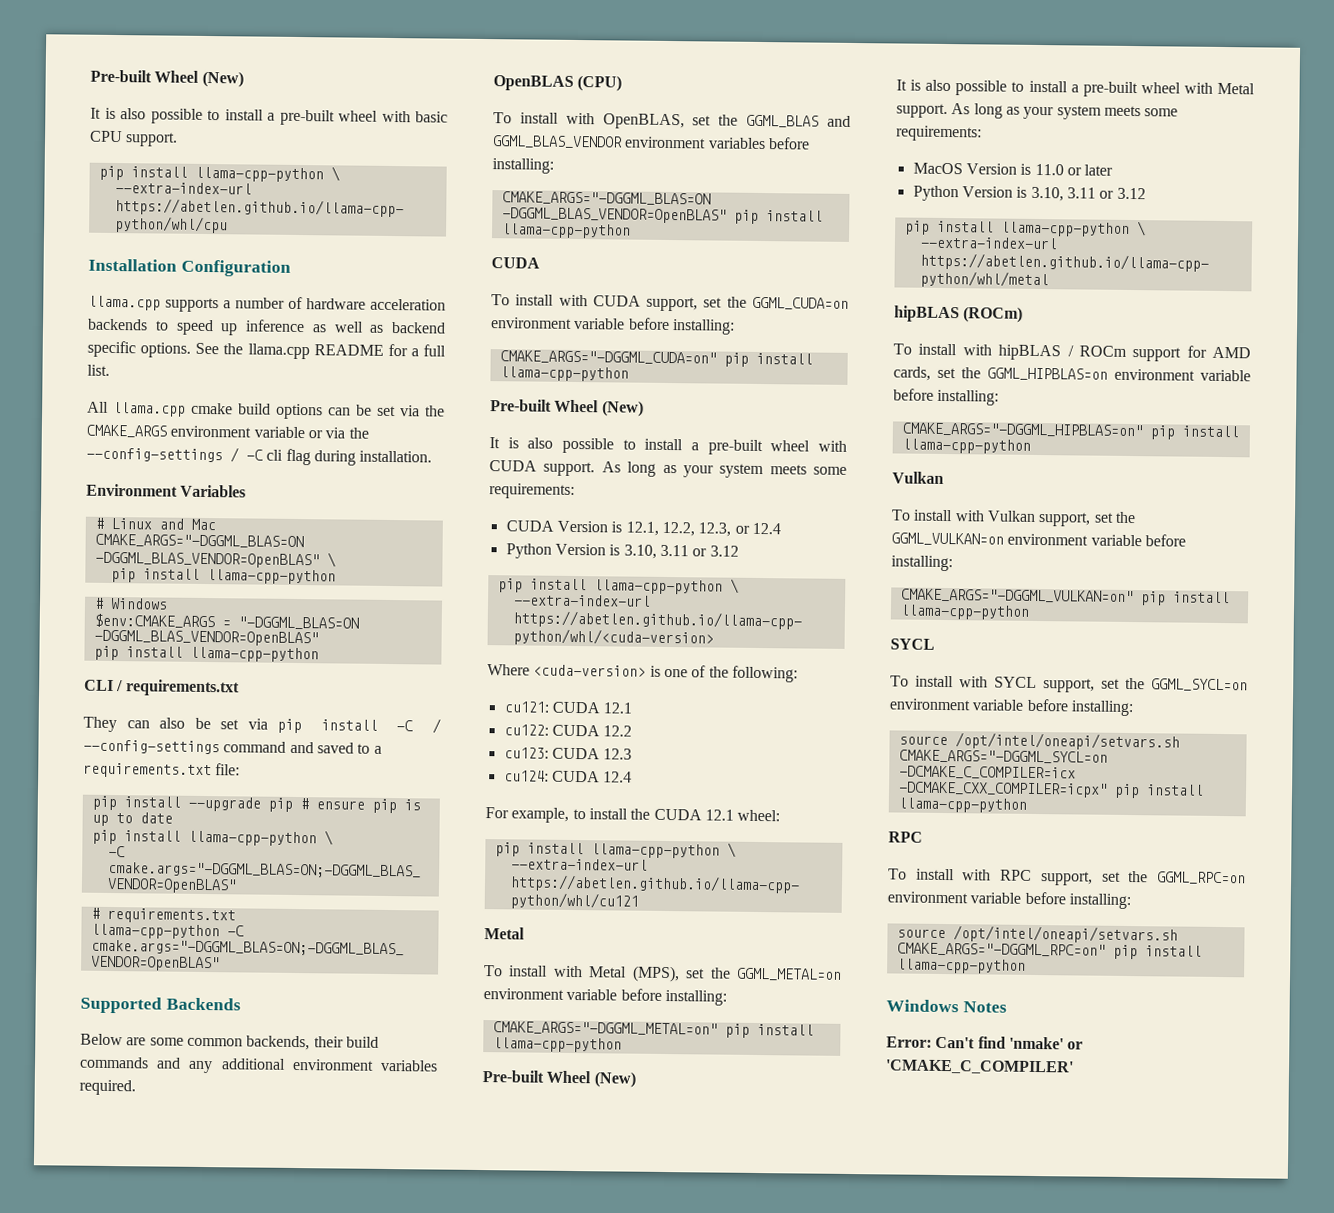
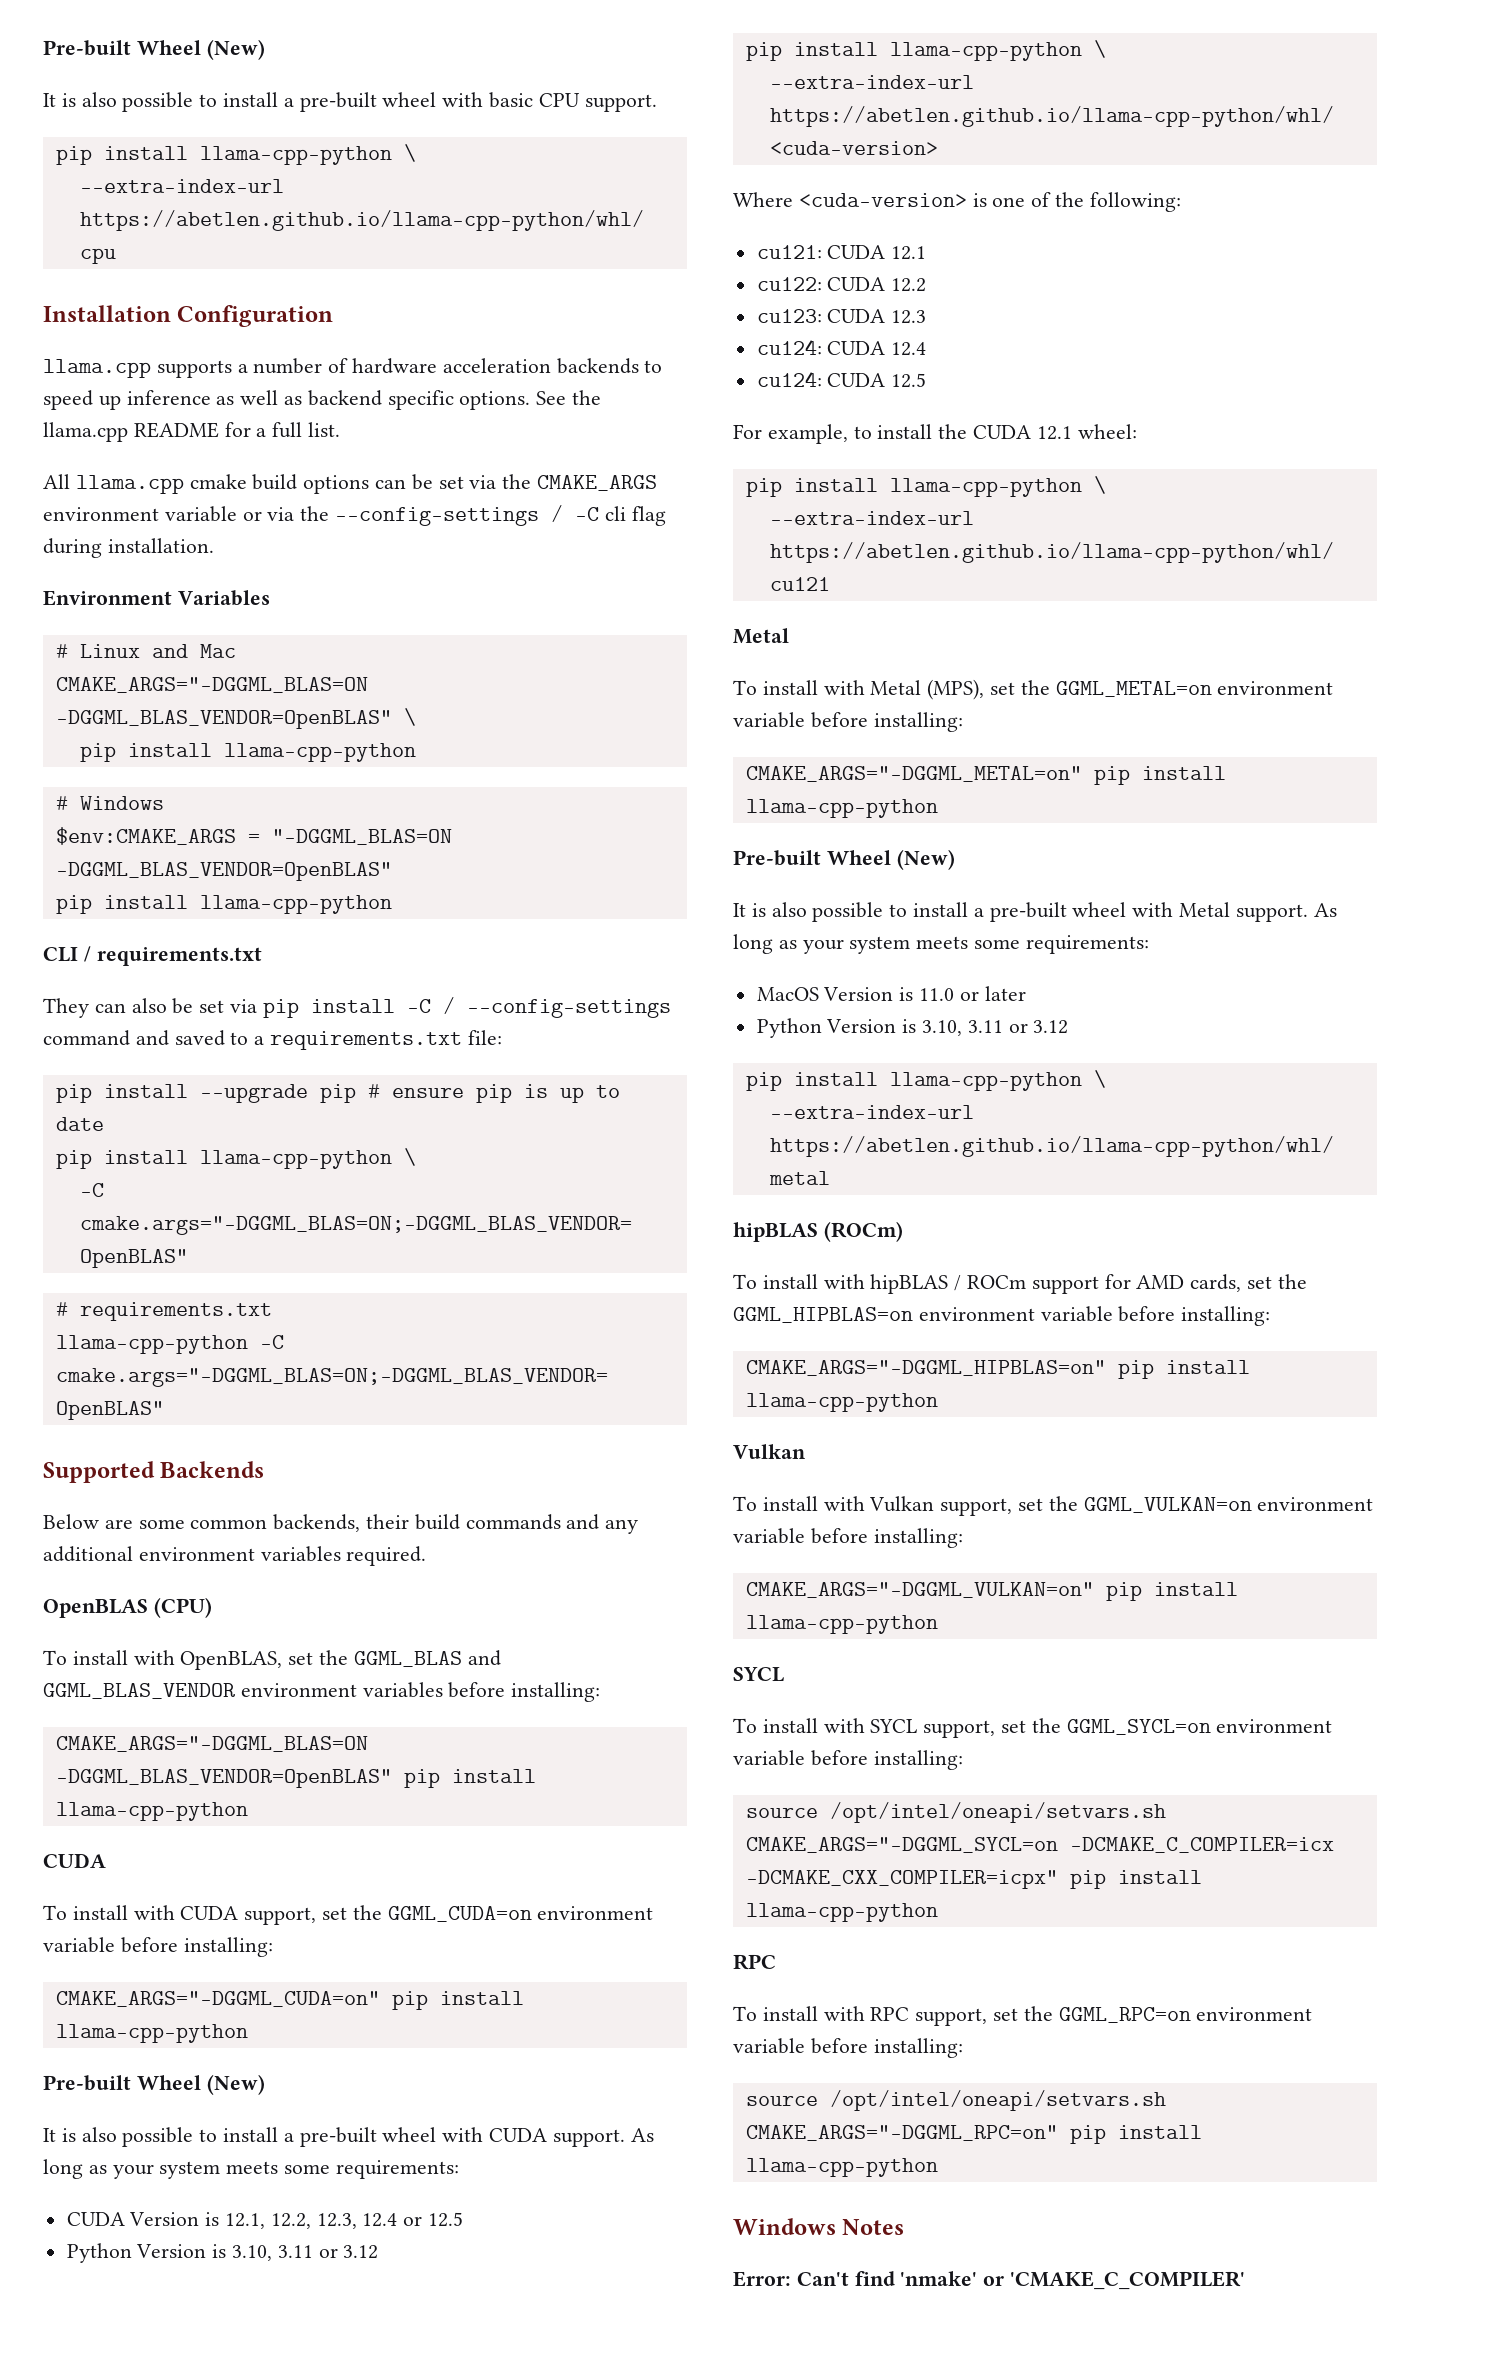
- CUDA Version is 12.1, 12.2, 12.3, or 12.4
+ CUDA Version is 12.1, 12.2, 12.3, 12.4 or 12.5
+ cu124: CUDA 12.5

